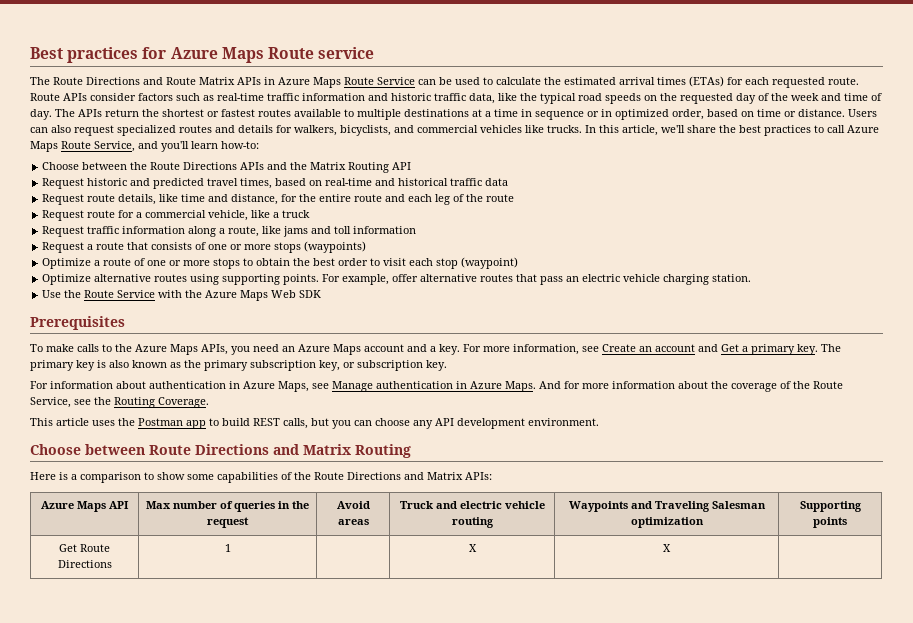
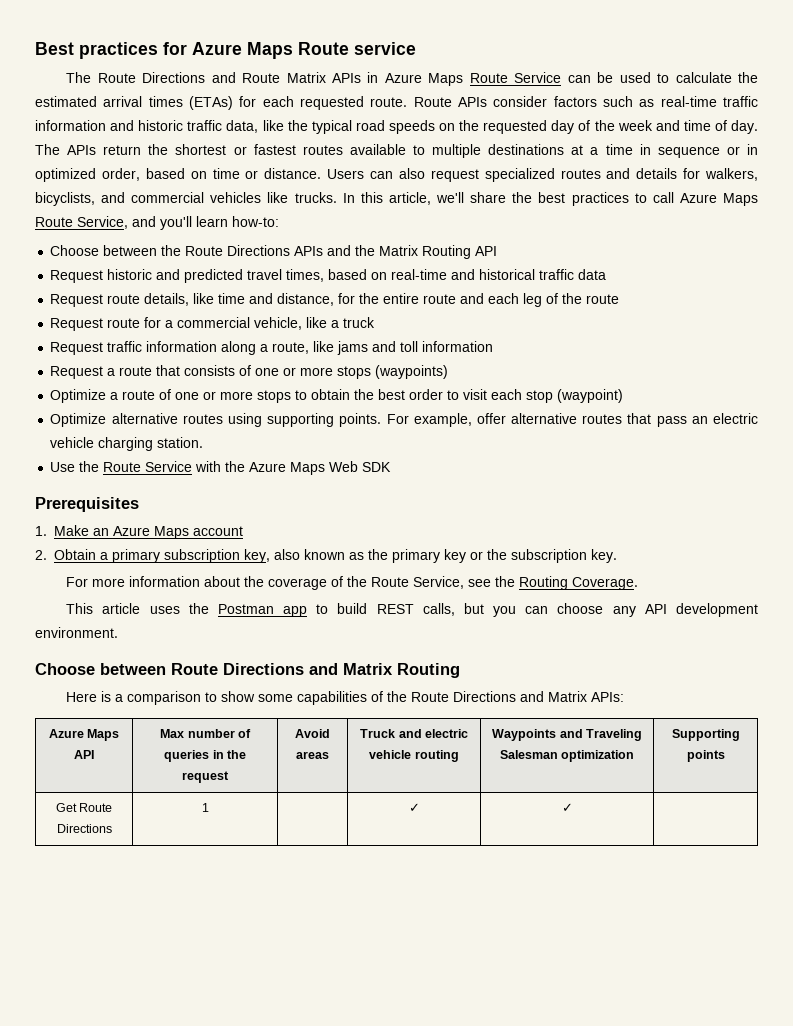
- To make calls to the Azure Maps APIs, you need an Azure Maps account and a key. For more information, see Create an account and Get a primary key. The primary key is also known as the primary subscription key, or subscription key.
+ 1. Make an Azure Maps account
+ 2. Obtain a primary subscription key, also known as the primary key or the subscription key.
- For information about authentication in Azure Maps, see Manage authentication in Azure Maps. And for more information about the coverage of the Route Service, see the Routing Coverage.
+ For more information about the coverage of the Route Service, see the Routing Coverage.
- Get Route Directions | 1 | | X | X |
+ Get Route Directions | 1 | | ✓ | ✓ |

